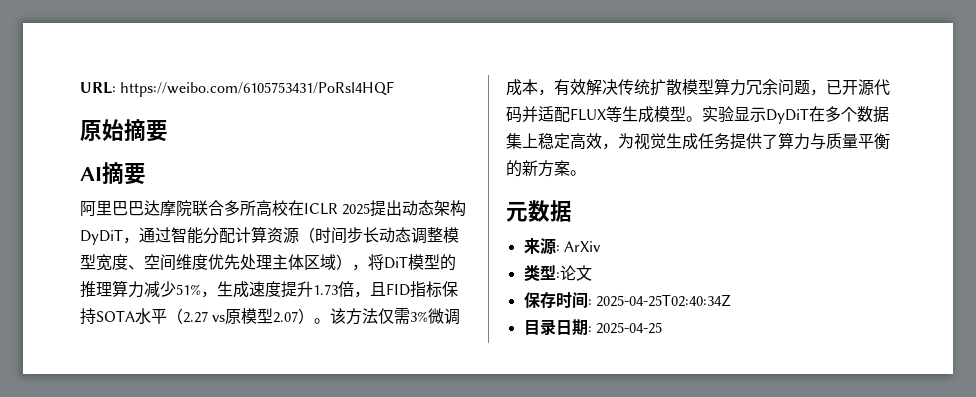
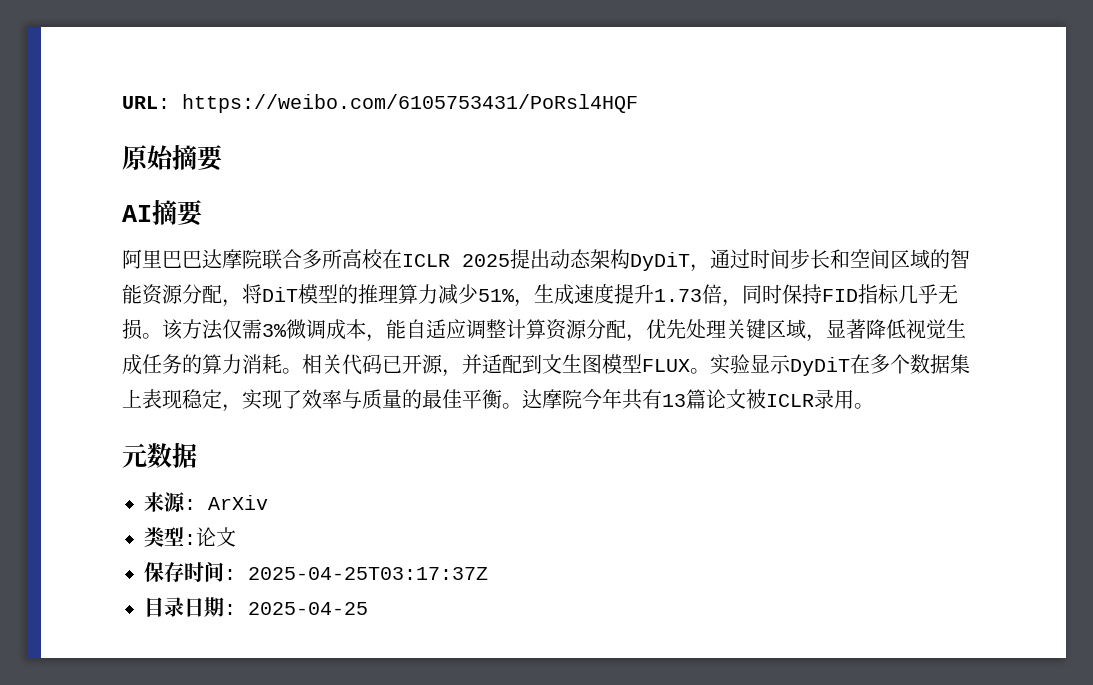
- 阿里巴巴达摩院联合多所高校在ICLR 2025提出动态架构DyDiT，通过智能分配计算资源（时间步长动态调整模型宽度、空间维度优先处理主体区域），将DiT模型的推理算力减少51%，生成速度提升1.73倍，且FID指标保持SOTA水平（2.27 vs原模型2.07）。
+ 阿里巴巴达摩院联合多所高校在ICLR 2025提出动态架构DyDiT，通过时间步长和空间区域的智能资源分配，将DiT模型的推理算力减少51%，生成速度提升1.73倍，同时保持FID指标几乎无损。
- 该方法仅需3%微调成本，有效解决传统扩散模型算力冗余问题，已开源代码并适配FLUX等生成模型。
+ 该方法仅需3%微调成本，能自适应调整计算资源分配，优先处理关键区域，显著降低视觉生成任务的算力消耗。相关代码已开源，并适配到文生图模型FLUX。
- 实验显示DyDiT在多个数据集上稳定高效，为视觉生成任务提供了算力与质量平衡的新方案。
+ 实验显示DyDiT在多个数据集上表现稳定，实现了效率与质量的最佳平衡。达摩院今年共有13篇论文被ICLR录用。
- 保存时间: 2025-04-25T02:40:34Z
+ 保存时间: 2025-04-25T03:17:37Z

